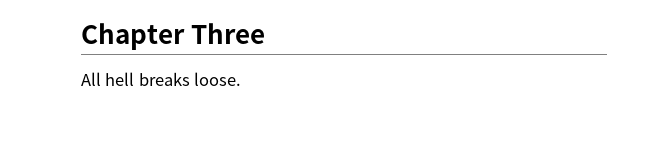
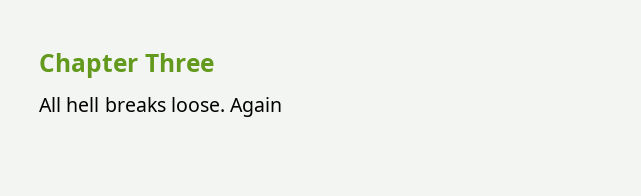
+ Again

